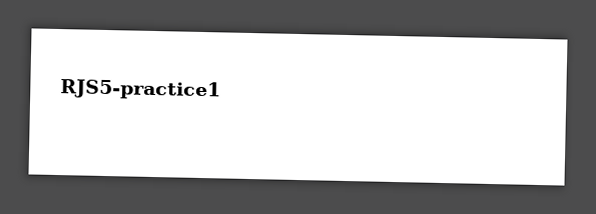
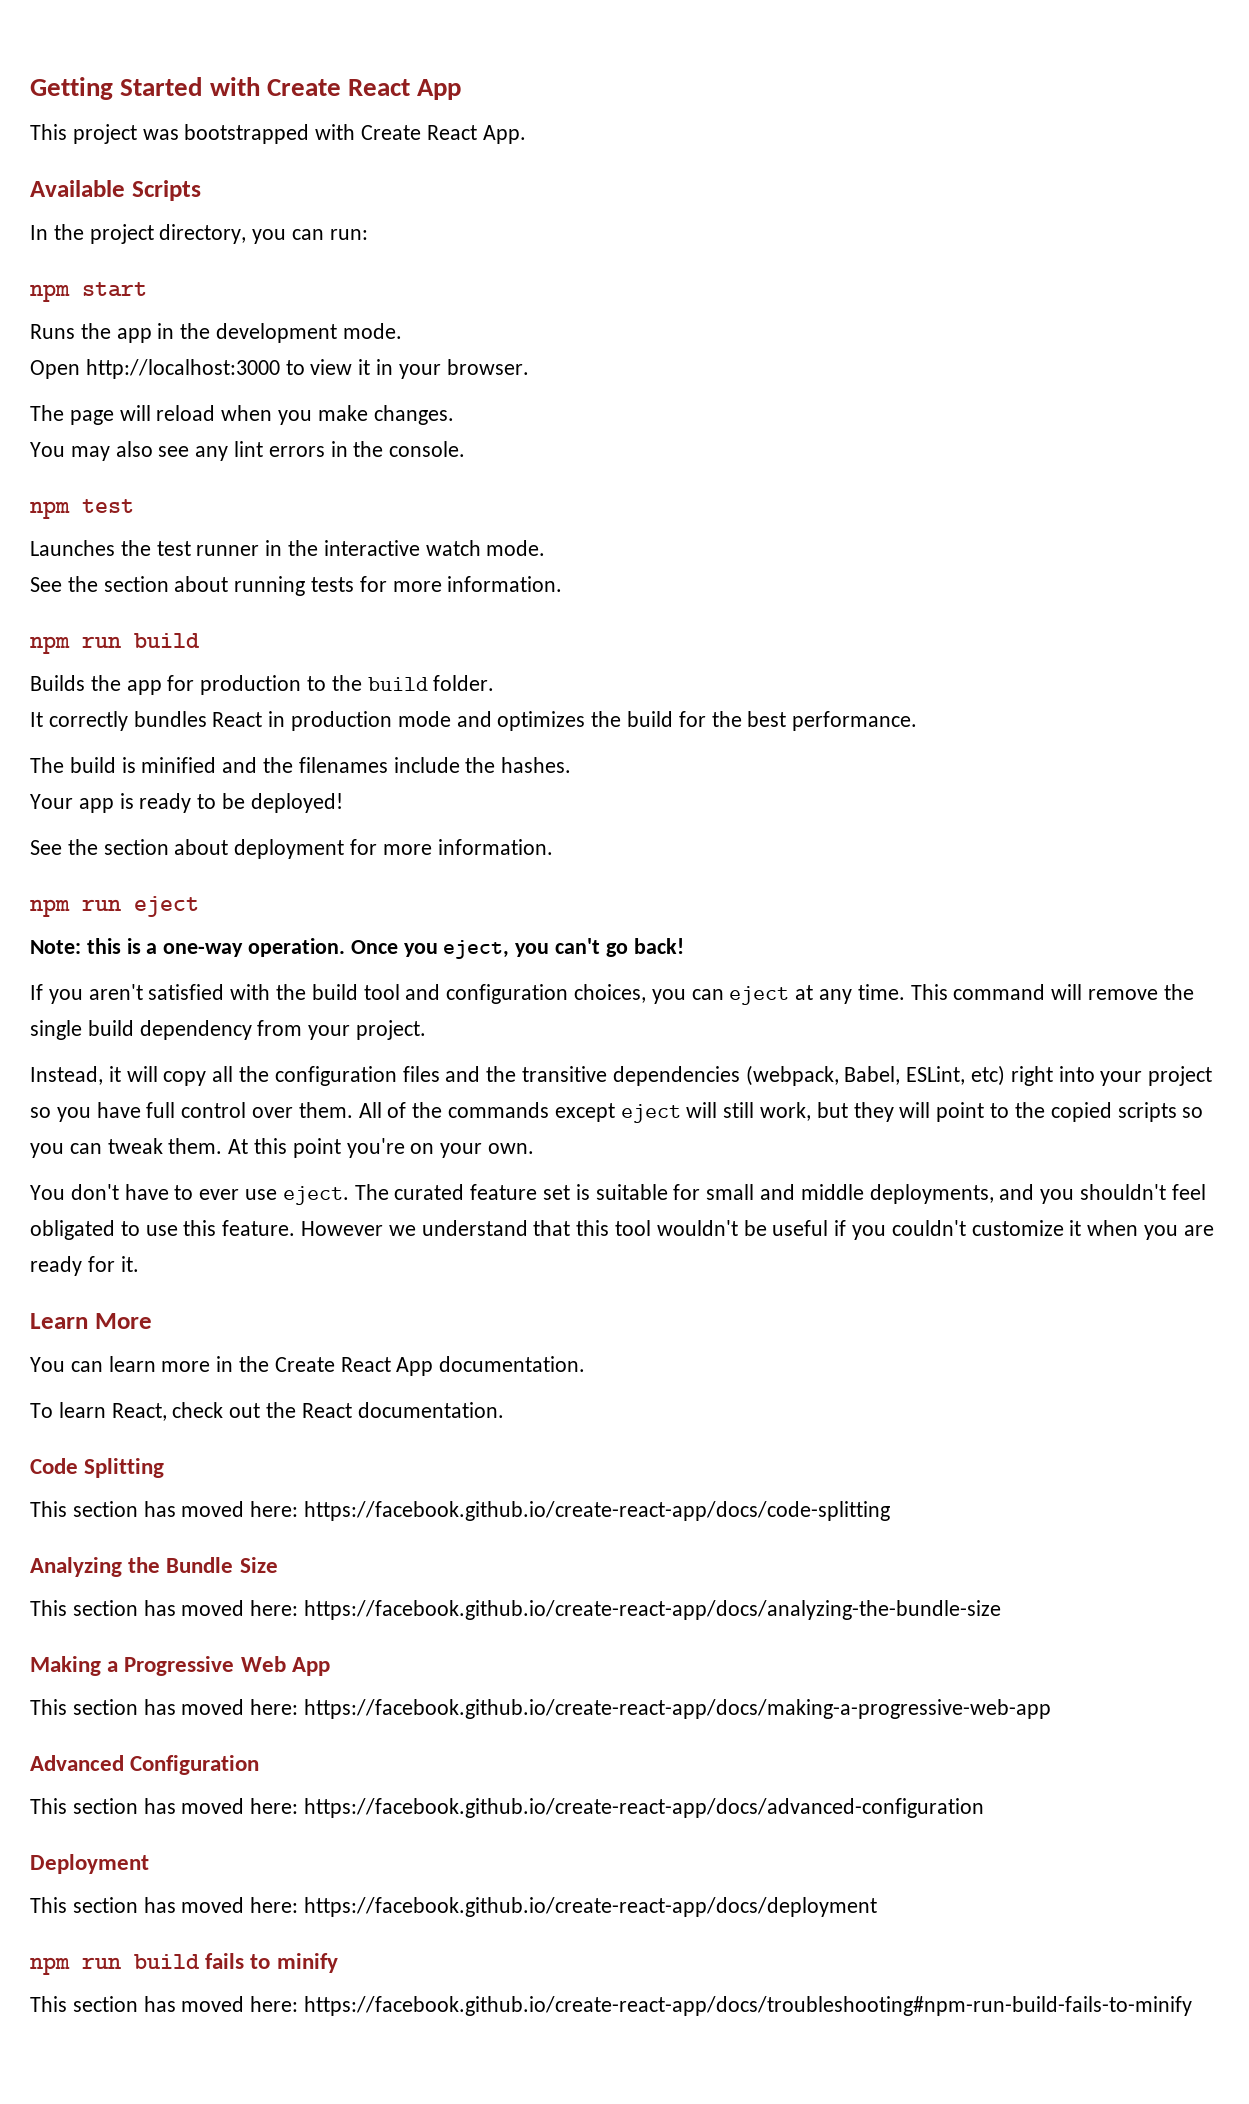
- RJS5-practice1
+ Getting Started with Create React App
+ This project was bootstrapped with Create React App.
+ Available Scripts
+ In the project directory, you can run:
+ npm start
+ Runs the app in the development mode.
+ Open http://localhost:3000 to view it in your browser.
+ The page will reload when you make changes.
+ You may also see any lint errors in the console.
+ npm test
+ Launches the test runner in the interactive watch mode.
+ See the section about running tests for more information.
+ npm run build
+ Builds the app for production to the build folder.
+ It correctly bundles React in production mode and optimizes the build for the best performance.
+ The build is minified and the filenames include the hashes.
+ Your app is ready to be deployed!
+ See the section about deployment for more information.
+ npm run eject
+ Note: this is a one-way operation. Once you eject, you can't go back!
+ If you aren't satisfied with the build tool and configuration choices, you can eject at any time. This command will remove the single build dependency from your project.
+ Instead, it will copy all the configuration files and the transitive dependencies (webpack, Babel, ESLint, etc) right into your project so you have full control over them. All of the commands except eject will still work, but they will point to the copied scripts so you can tweak them. At this point you're on your own.
+ You don't have to ever use eject. The curated feature set is suitable for small and middle deployments, and you shouldn't feel obligated to use this feature. However we understand that this tool wouldn't be useful if you couldn't customize it when you are ready for it.
+ Learn More
+ You can learn more in the Create React App documentation.
+ To learn React, check out the React documentation.
+ Code Splitting
+ This section has moved here: https://facebook.github.io/create-react-app/docs/code-splitting
+ Analyzing the Bundle Size
+ This section has moved here: https://facebook.github.io/create-react-app/docs/analyzing-the-bundle-size
+ Making a Progressive Web App
+ This section has moved here: https://facebook.github.io/create-react-app/docs/making-a-progressive-web-app
+ Advanced Configuration
+ This section has moved here: https://facebook.github.io/create-react-app/docs/advanced-configuration
+ Deployment
+ This section has moved here: https://facebook.github.io/create-react-app/docs/deployment
+ npm run build fails to minify
+ This section has moved here: https://facebook.github.io/create-react-app/docs/troubleshooting#npm-run-build-fails-to-minify

